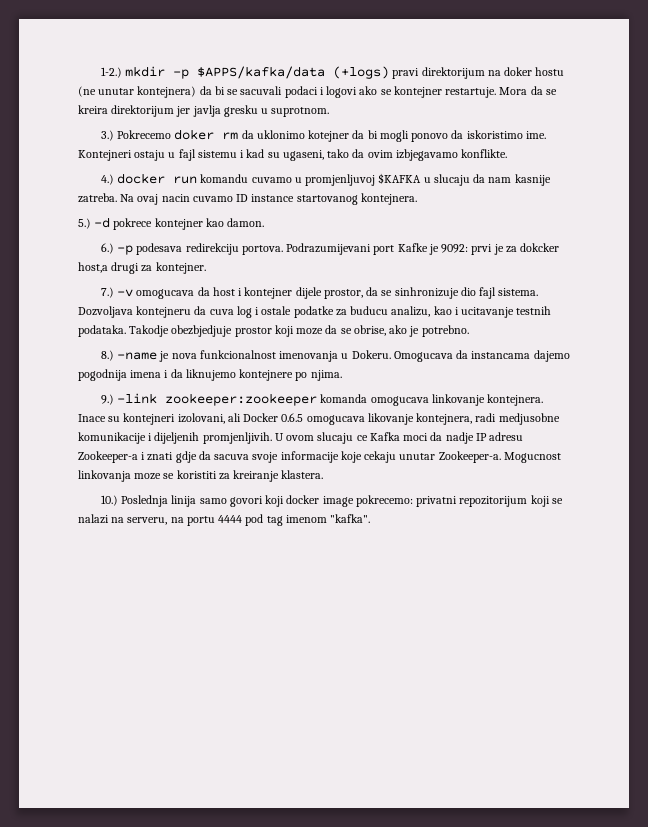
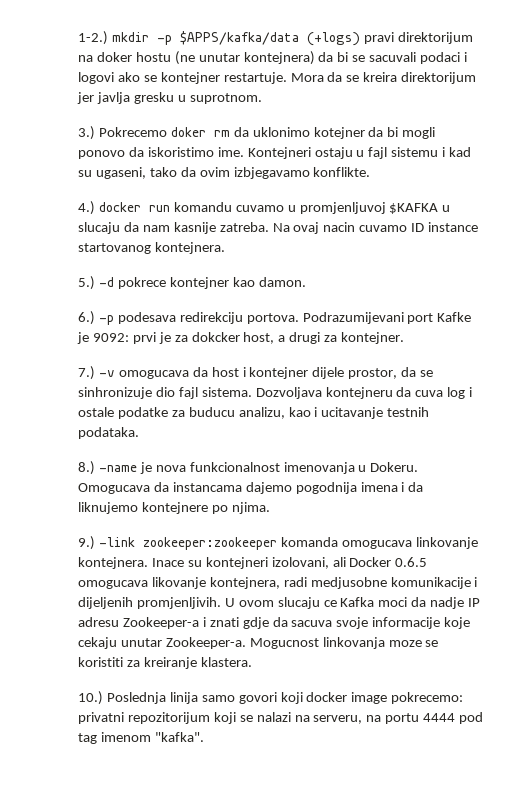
- Podrazumijevani port Kafke je 9092: prvi je za dokcker host,a drugi za kontejner.
+ Podrazumijevani port Kafke je 9092: prvi je za dokcker host, a drugi za kontejner.
- Takodje obezbjedjuje prostor koji moze da se obrise, ako je potrebno.

